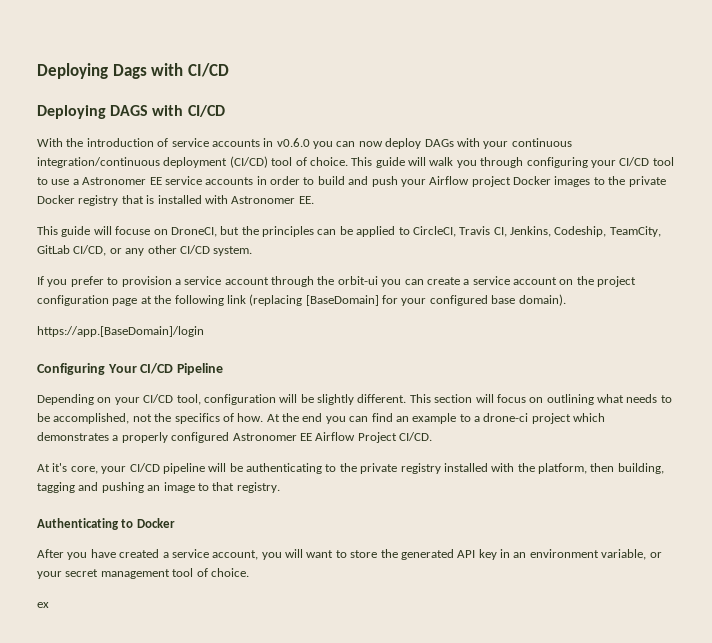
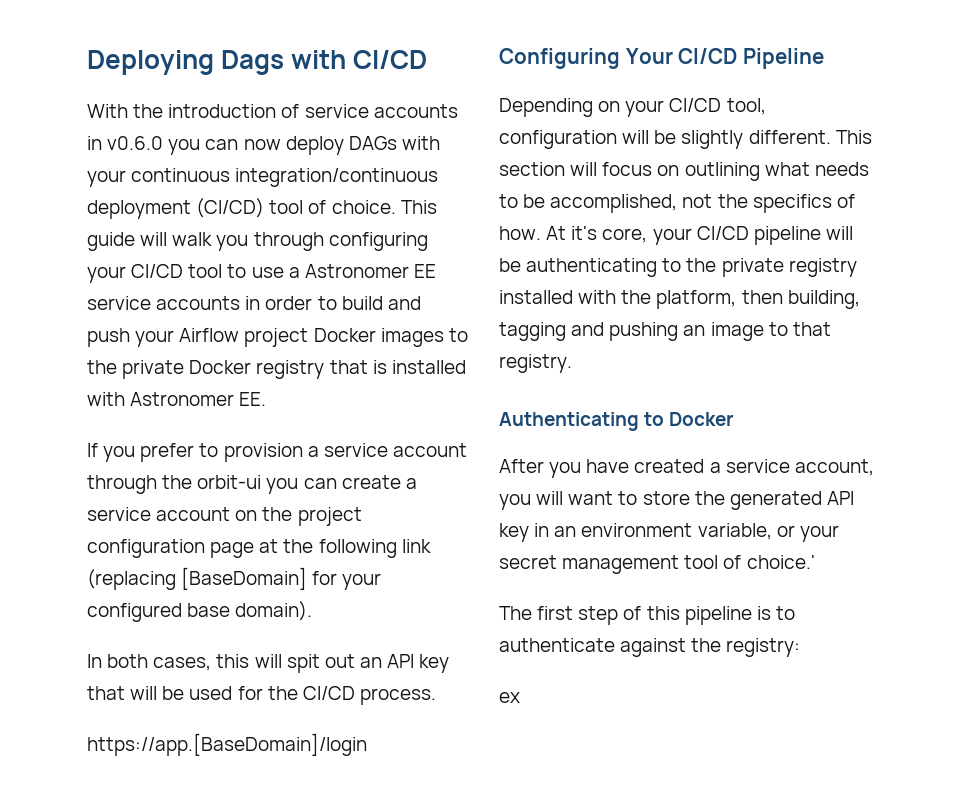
- Deploying DAGS with CI/CD
- This guide will focuse on DroneCI, but the principles can be applied to CircleCI, Travis CI, Jenkins, Codeship, TeamCity, GitLab CI/CD, or any other CI/CD system.
+ In both cases, this will spit out an API key that will be used for the CI/CD process.
- At the end you can find an example to a drone-ci project which demonstrates a properly configured Astronomer EE Airflow Project CI/CD.
- After you have created a service account, you will want to store the generated API key in an environment variable, or your secret management tool of choice.
+ After you have created a service account, you will want to store the generated API key in an environment variable, or your secret management tool of choice.'
+ The first step of this pipeline is to authenticate against the registry:

